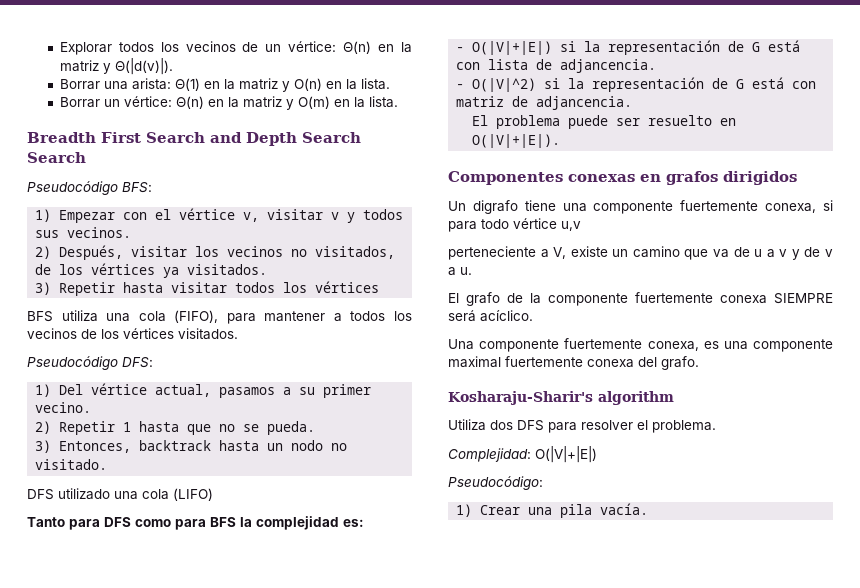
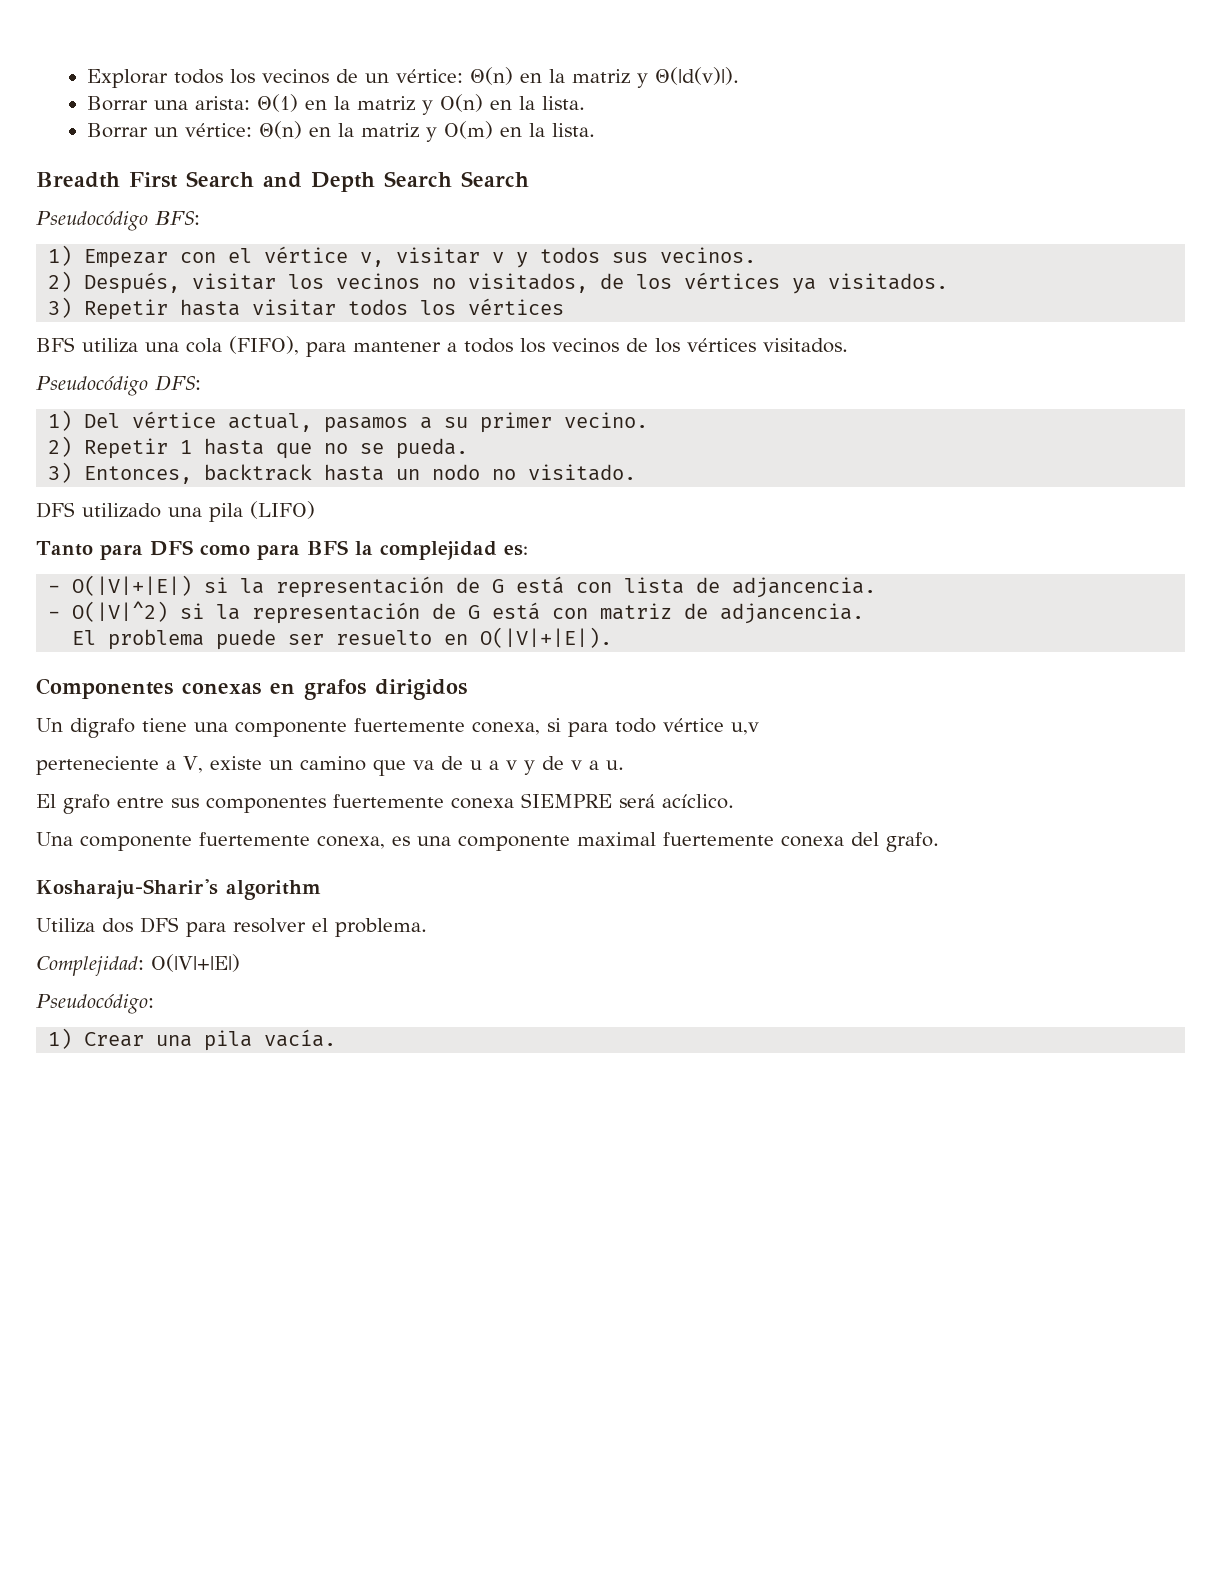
- DFS utilizado una cola (LIFO)
+ DFS utilizado una pila (LIFO)
- El grafo de la componente fuertemente conexa SIEMPRE será acíclico.
+ El grafo entre sus componentes fuertemente conexa SIEMPRE será acíclico.

